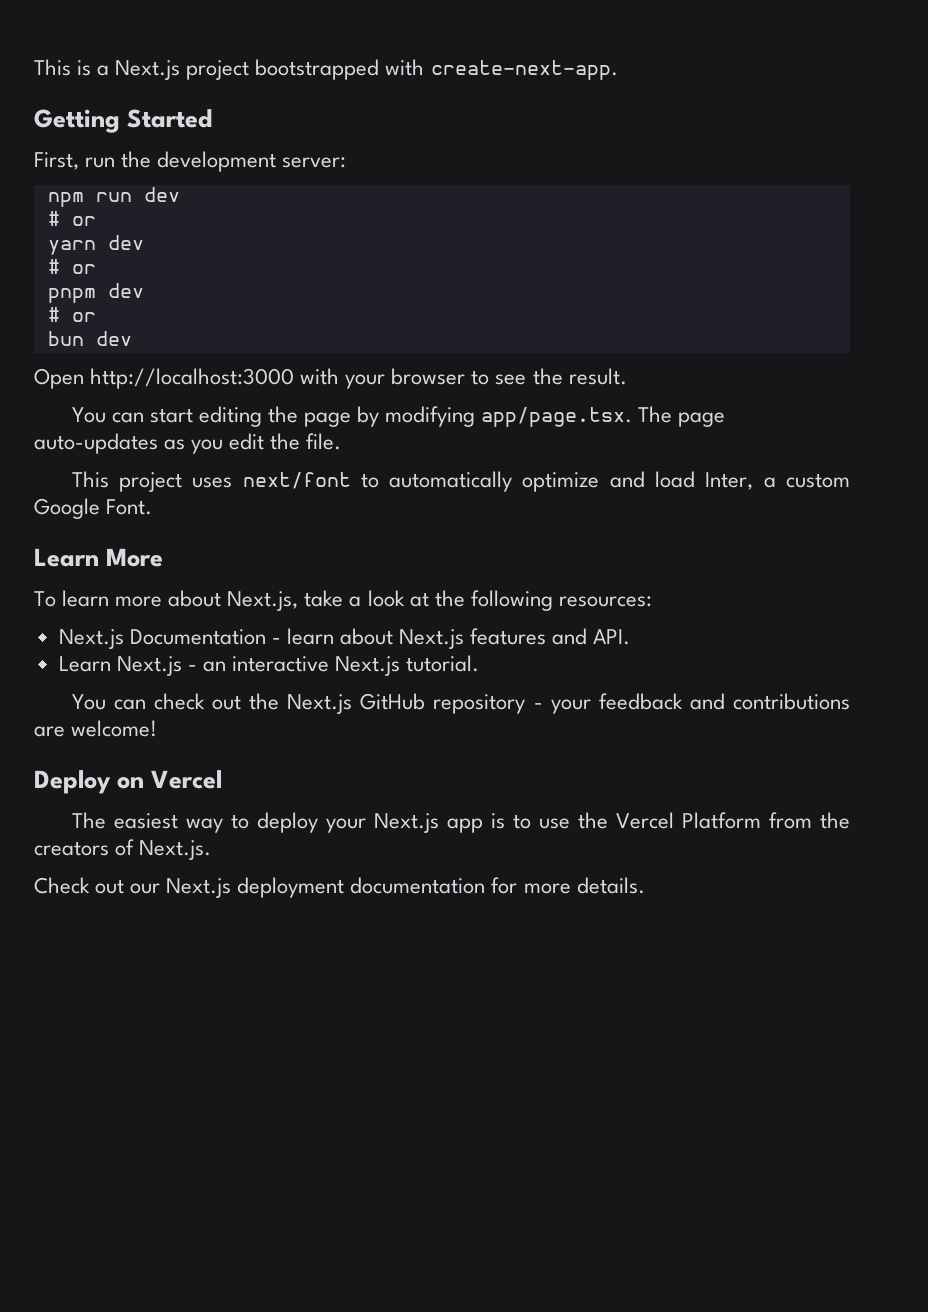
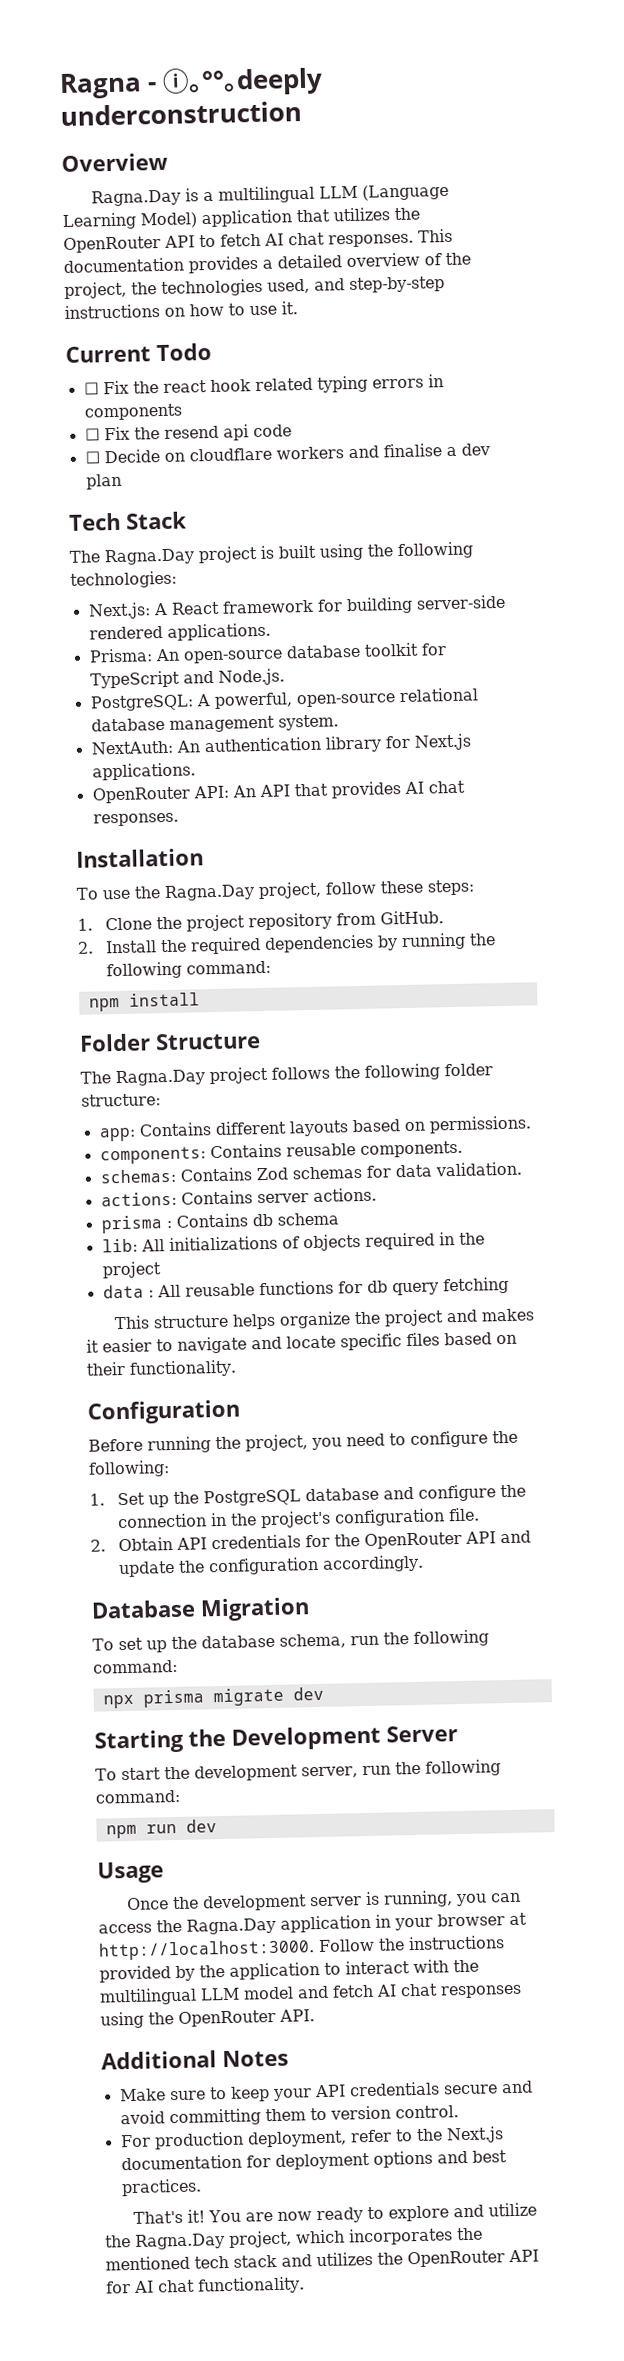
- This is a Next.js project bootstrapped with create-next-app.
- Getting Started
- First, run the development server:
+ Ragna - ⓘ｡°°｡deeply underconstruction
+ Overview
+ Ragna.Day is a multilingual LLM (Language Learning Model) application that utilizes the OpenRouter API to fetch AI chat responses. This documentation provides a detailed overview of the project, the technologies used, and step-by-step instructions on how to use it.
+ Current Todo
+ ☐ Fix the react hook related typing errors in components
+ ☐ Fix the resend api code
+ ☐ Decide on cloudflare workers and finalise a dev plan
+ Tech Stack
+ The Ragna.Day project is built using the following technologies:
+ Next.js: A React framework for building server-side rendered applications.
+ Prisma: An open-source database toolkit for TypeScript and Node.js.
+ PostgreSQL: A powerful, open-source relational database management system.
+ NextAuth: An authentication library for Next.js applications.
+ OpenRouter API: An API that provides AI chat responses.
+ Installation
+ To use the Ragna.Day project, follow these steps:
+ 1. Clone the project repository from GitHub.
+ 2. Install the required dependencies by running the following command:
+ npm install
+ Folder Structure
+ The Ragna.Day project follows the following folder structure:
+ app: Contains different layouts based on permissions.
+ components: Contains reusable components.
+ schemas: Contains Zod schemas for data validation.
+ actions: Contains server actions.
+ prisma : Contains db schema
+ lib: All initializations of objects required in the project
+ data : All reusable functions for db query fetching
+ This structure helps organize the project and makes it easier to navigate and locate specific files based on their functionality.
+ Configuration
+ Before running the project, you need to configure the following:
+ 1. Set up the PostgreSQL database and configure the connection in the project's configuration file.
+ 2. Obtain API credentials for the OpenRouter API and update the configuration accordingly.
+ Database Migration
+ To set up the database schema, run the following command:
+ npx prisma migrate dev
+ Starting the Development Server
+ To start the development server, run the following command:
  npm run dev
- # or
- yarn dev
- # or
- pnpm dev
- # or
- bun dev
- Open http://localhost:3000 with your browser to see the result.
- You can start editing the page by modifying app/page.tsx. The page auto-updates as you edit the file.
- This project uses next/font to automatically optimize and load Inter, a custom Google Font.
- Learn More
- To learn more about Next.js, take a look at the following resources:
- Next.js Documentation - learn about Next.js features and API.
- Learn Next.js - an interactive Next.js tutorial.
- You can check out the Next.js GitHub repository - your feedback and contributions are welcome!
- Deploy on Vercel
- The easiest way to deploy your Next.js app is to use the Vercel Platform from the creators of Next.js.
- Check out our Next.js deployment documentation for more details.
+ Usage
+ Once the development server is running, you can access the Ragna.Day application in your browser at http://localhost:3000. Follow the instructions provided by the application to interact with the multilingual LLM model and fetch AI chat responses using the OpenRouter API.
+ Additional Notes
+ Make sure to keep your API credentials secure and avoid committing them to version control.
+ For production deployment, refer to the Next.js documentation for deployment options and best practices.
+ That's it! You are now ready to explore and utilize the Ragna.Day project, which incorporates the mentioned tech stack and utilizes the OpenRouter API for AI chat functionality.

